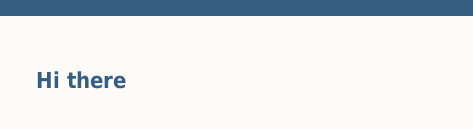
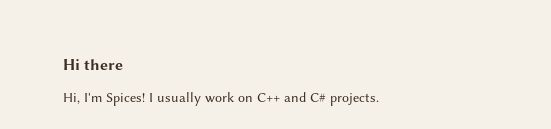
+ Hi, I'm Spices! I usually work on C++ and C# projects.

